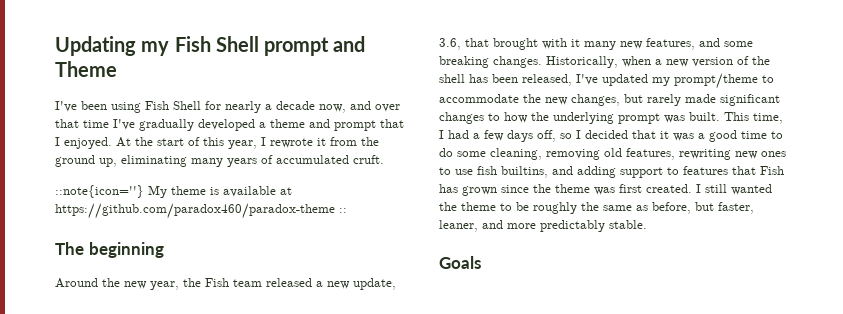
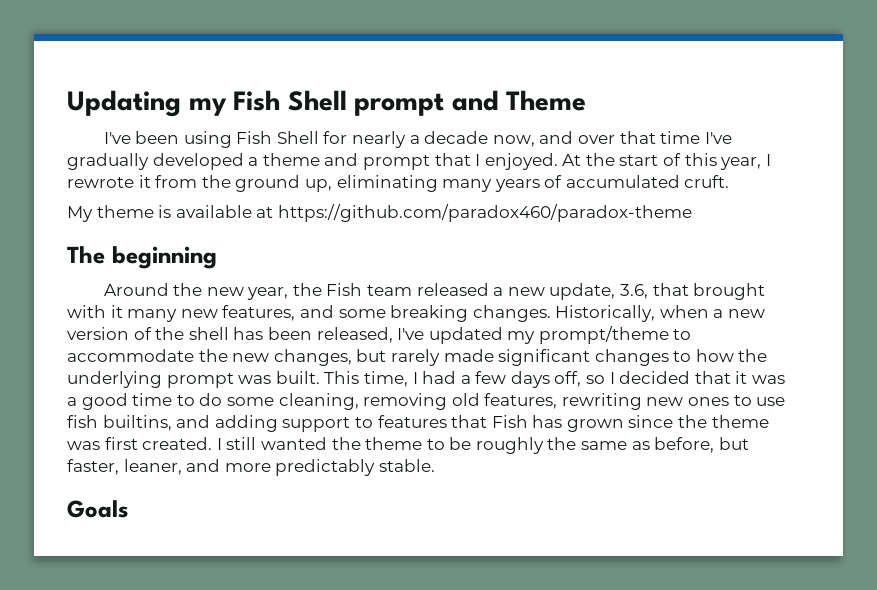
- ::note{icon=''} My theme is available at https://github.com/paradox460/paradox-theme ::
+ My theme is available at https://github.com/paradox460/paradox-theme

